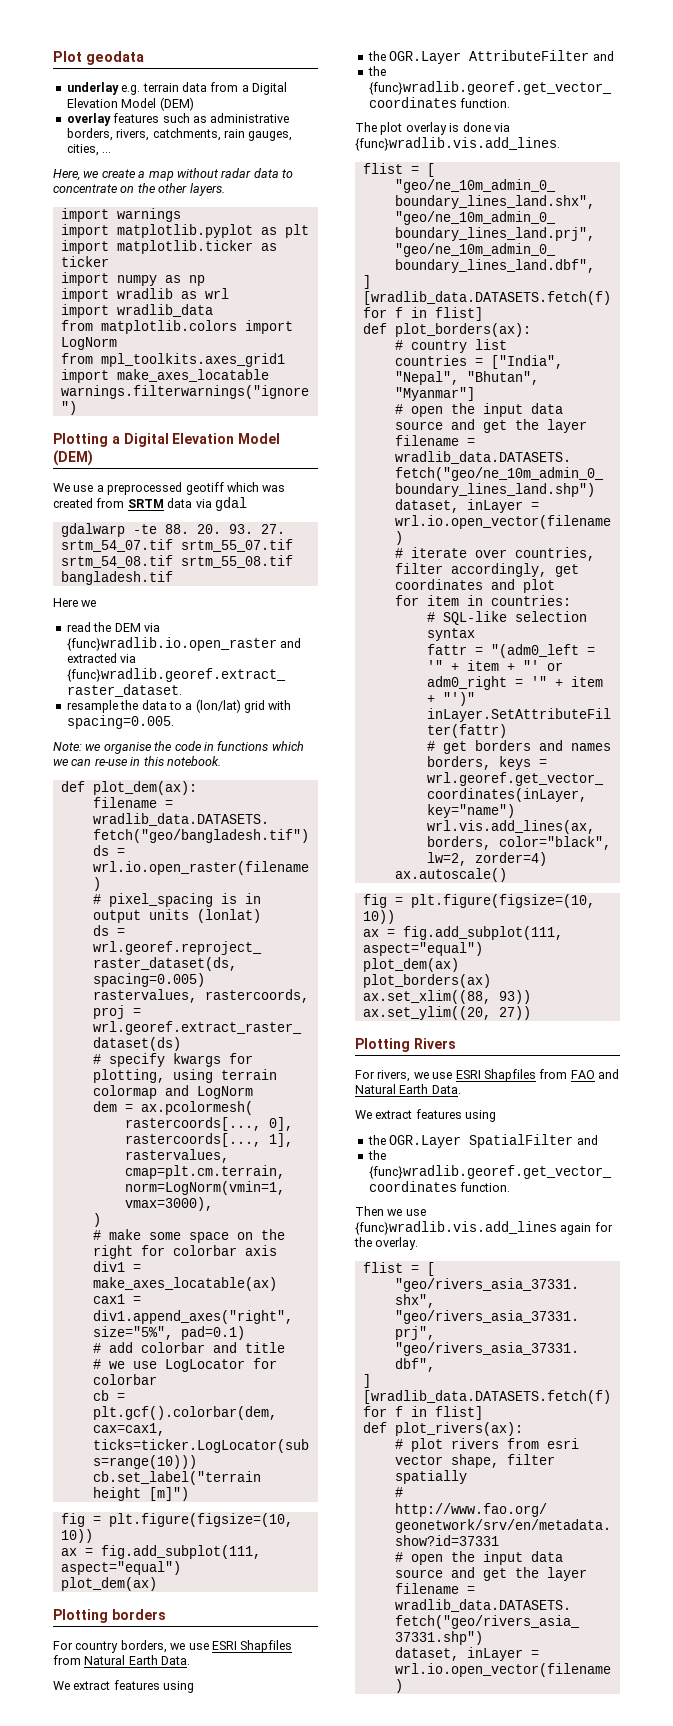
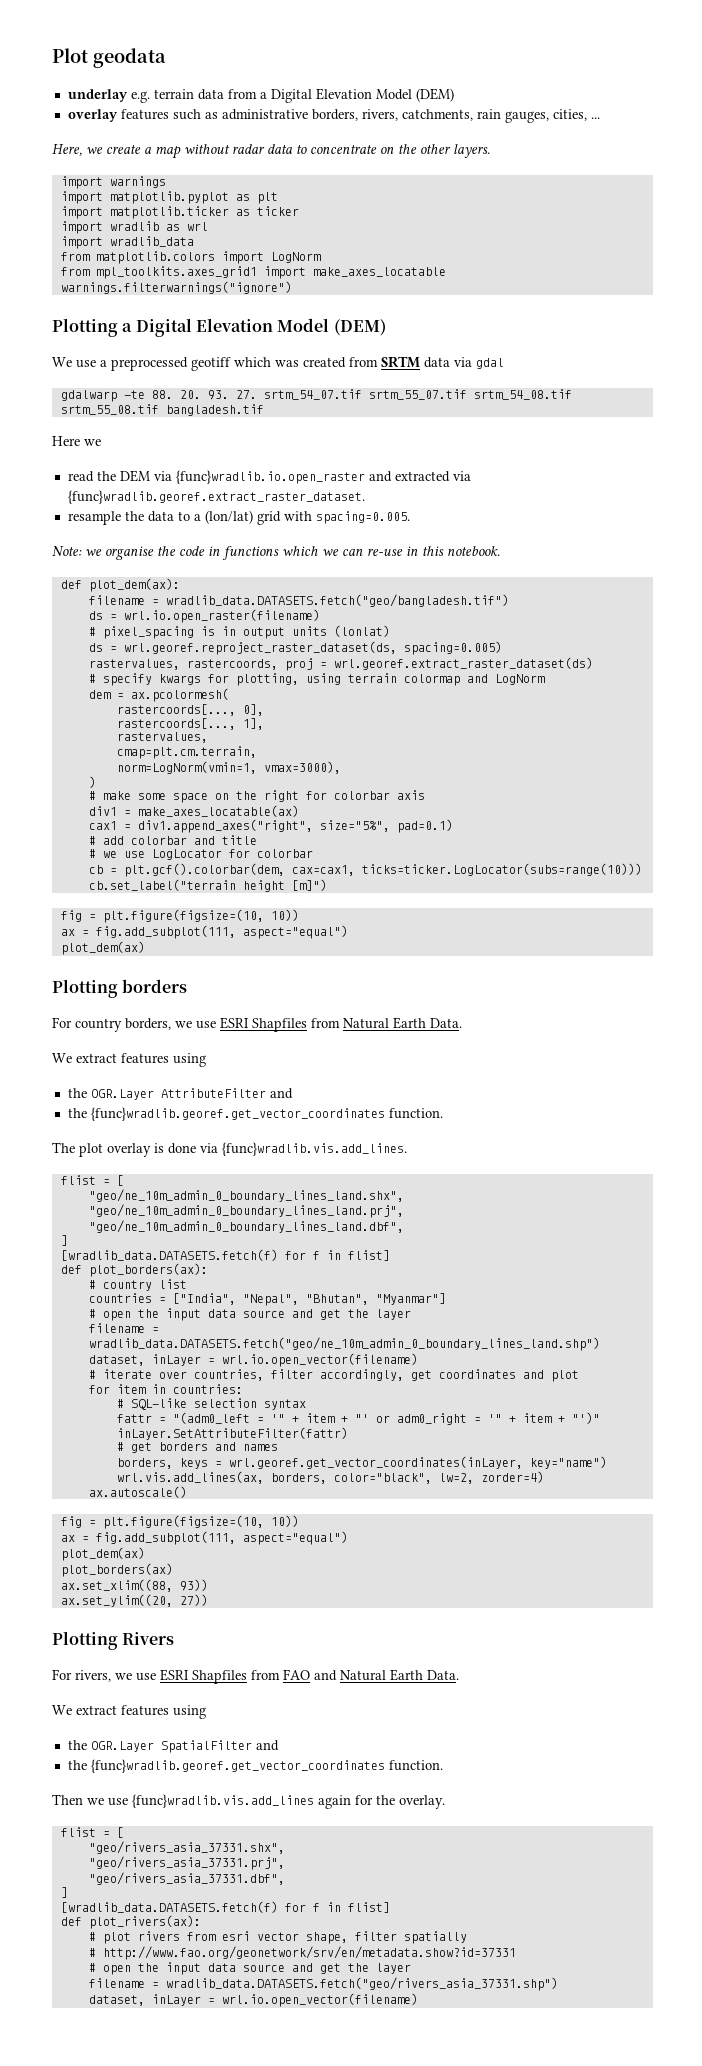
- import numpy as np

